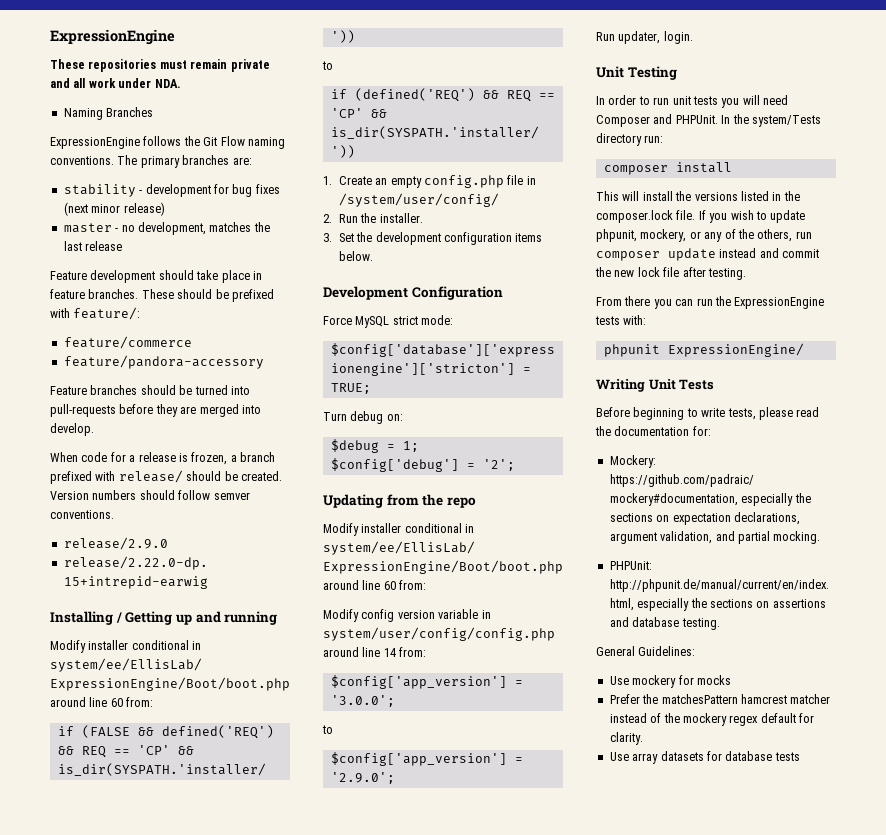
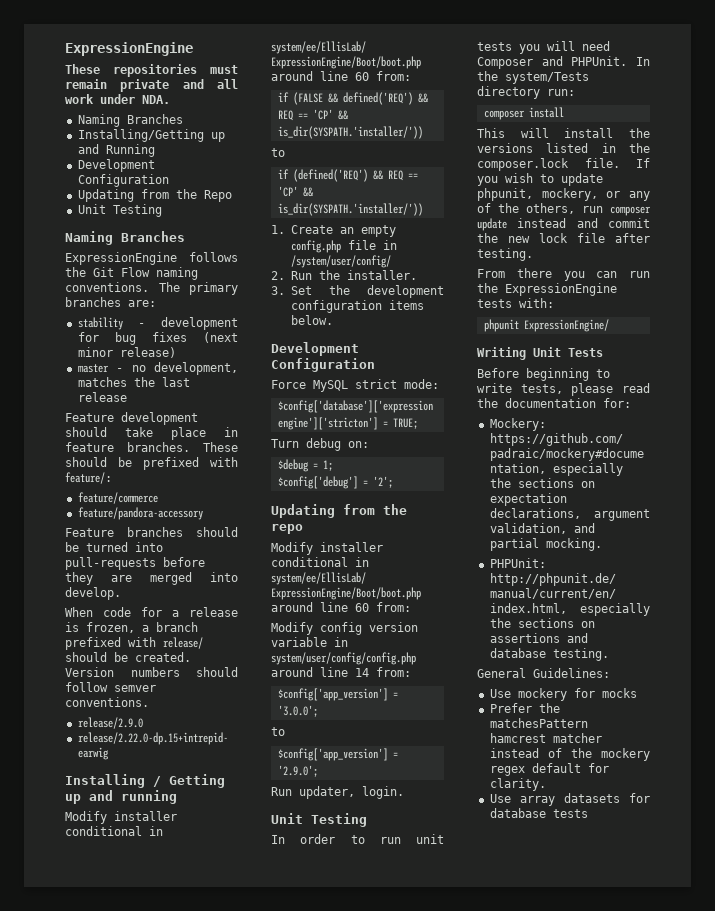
+ Installing/Getting up and Running
+ Development Configuration
+ Updating from the Repo
+ Unit Testing
+ Naming Branches

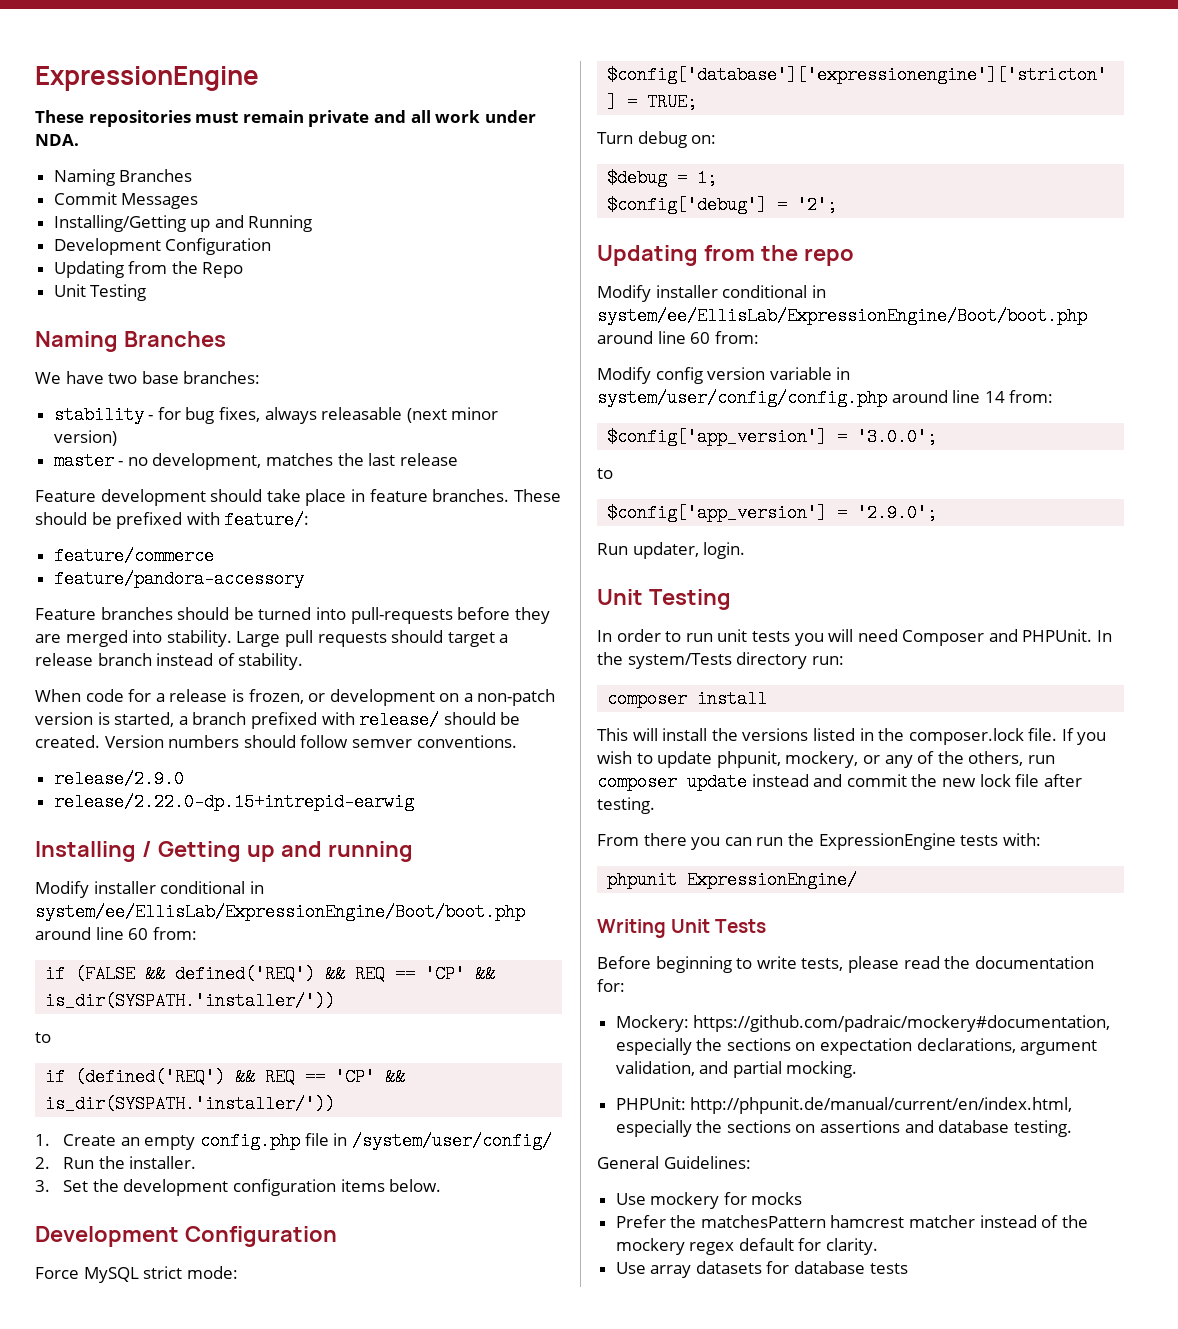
+ Commit Messages
- ExpressionEngine follows the Git Flow naming conventions. The primary branches are:
+ We have two base branches:
- stability - development for bug fixes (next minor release)
+ stability - for bug fixes, always releasable (next minor version)
- Feature branches should be turned into pull-requests before they are merged into develop.
+ Feature branches should be turned into pull-requests before they are merged into stability. Large pull requests should target a release branch instead of stability.
- When code for a release is frozen, a branch prefixed with release/ should be created.
+ When code for a release is frozen, or development on a non-patch version is started, a branch prefixed with release/ should be created.

